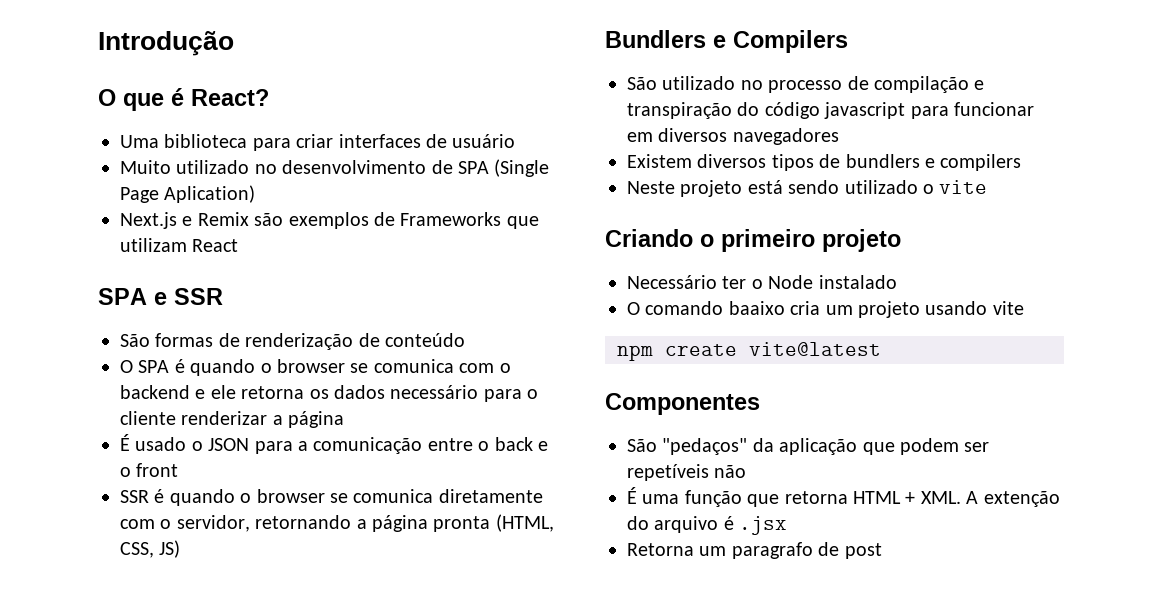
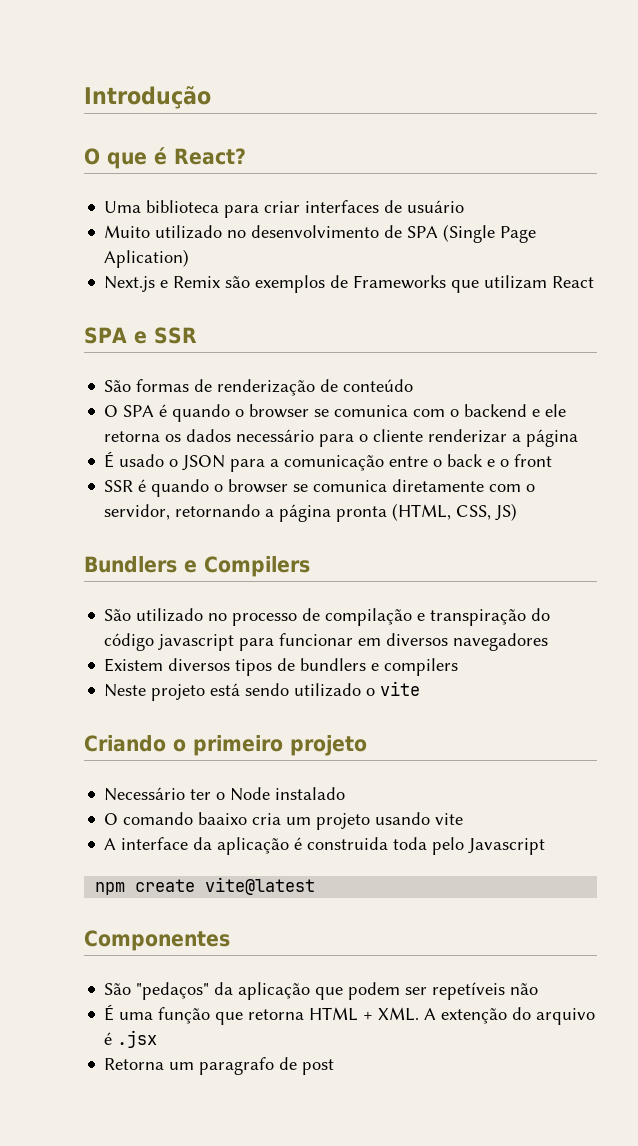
+ A interface da aplicação é construida toda pelo Javascript

